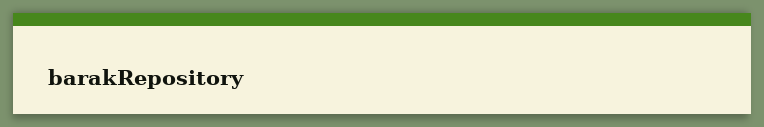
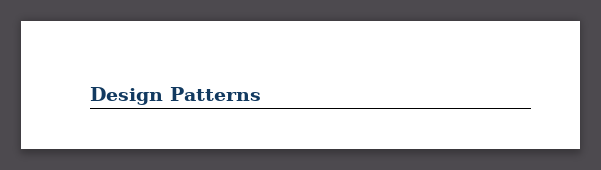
- barakRepository
+ Design Patterns

